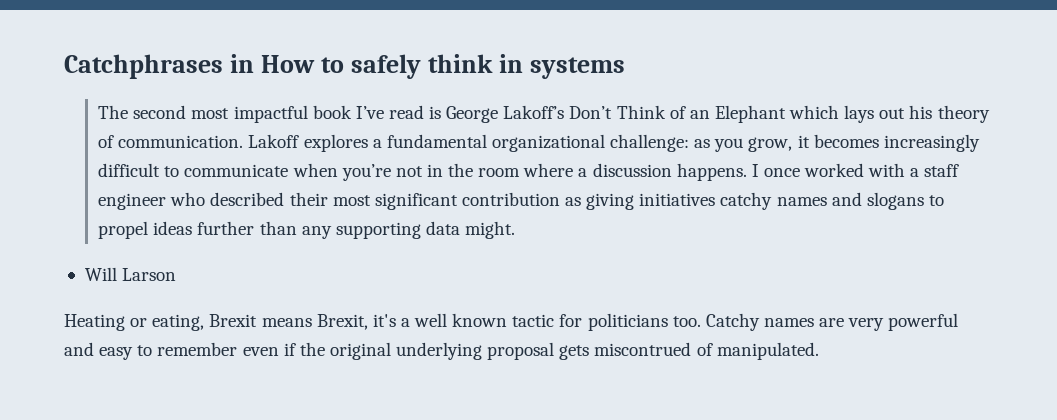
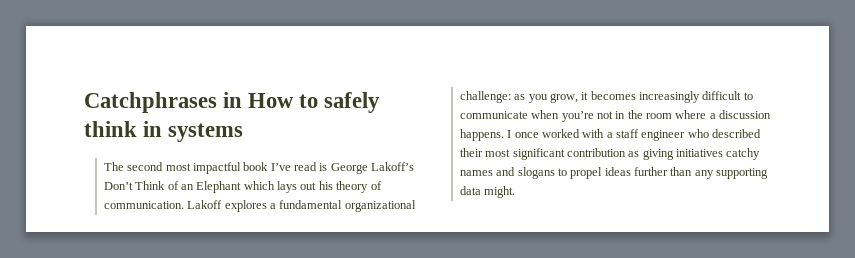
- Will Larson
- Heating or eating, Brexit means Brexit, it's a well known tactic for politicians too. Catchy names are very powerful and easy to remember even if the original underlying proposal gets miscontrued of manipulated.

